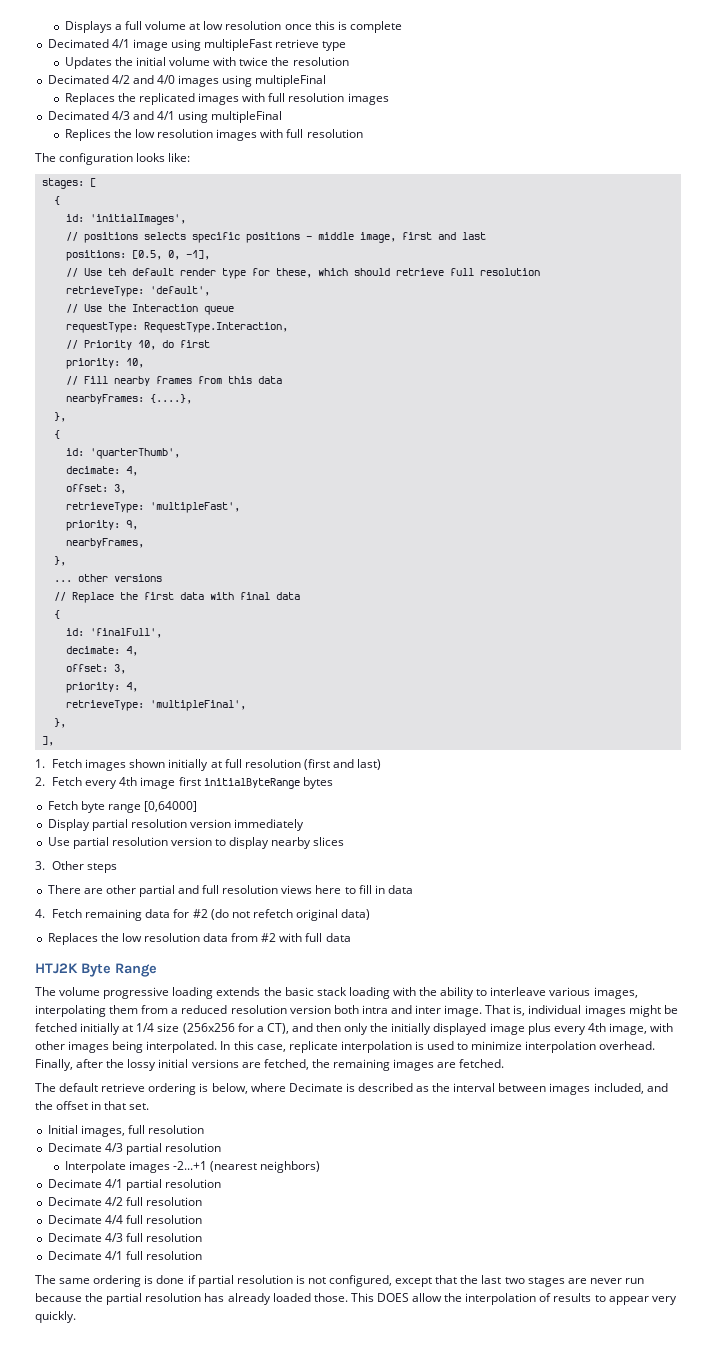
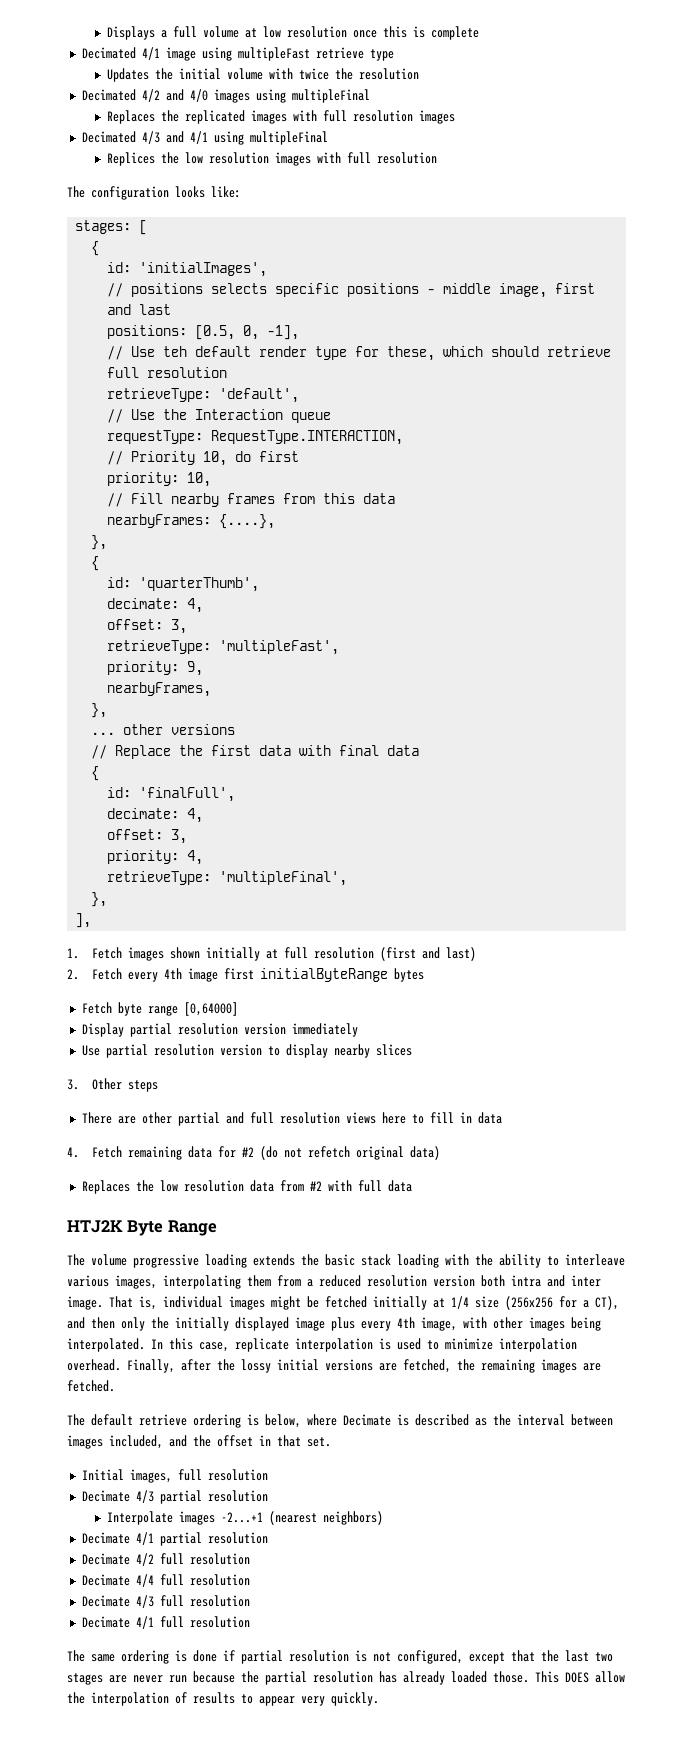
- requestType: RequestType.Interaction,
+ requestType: RequestType.INTERACTION,

